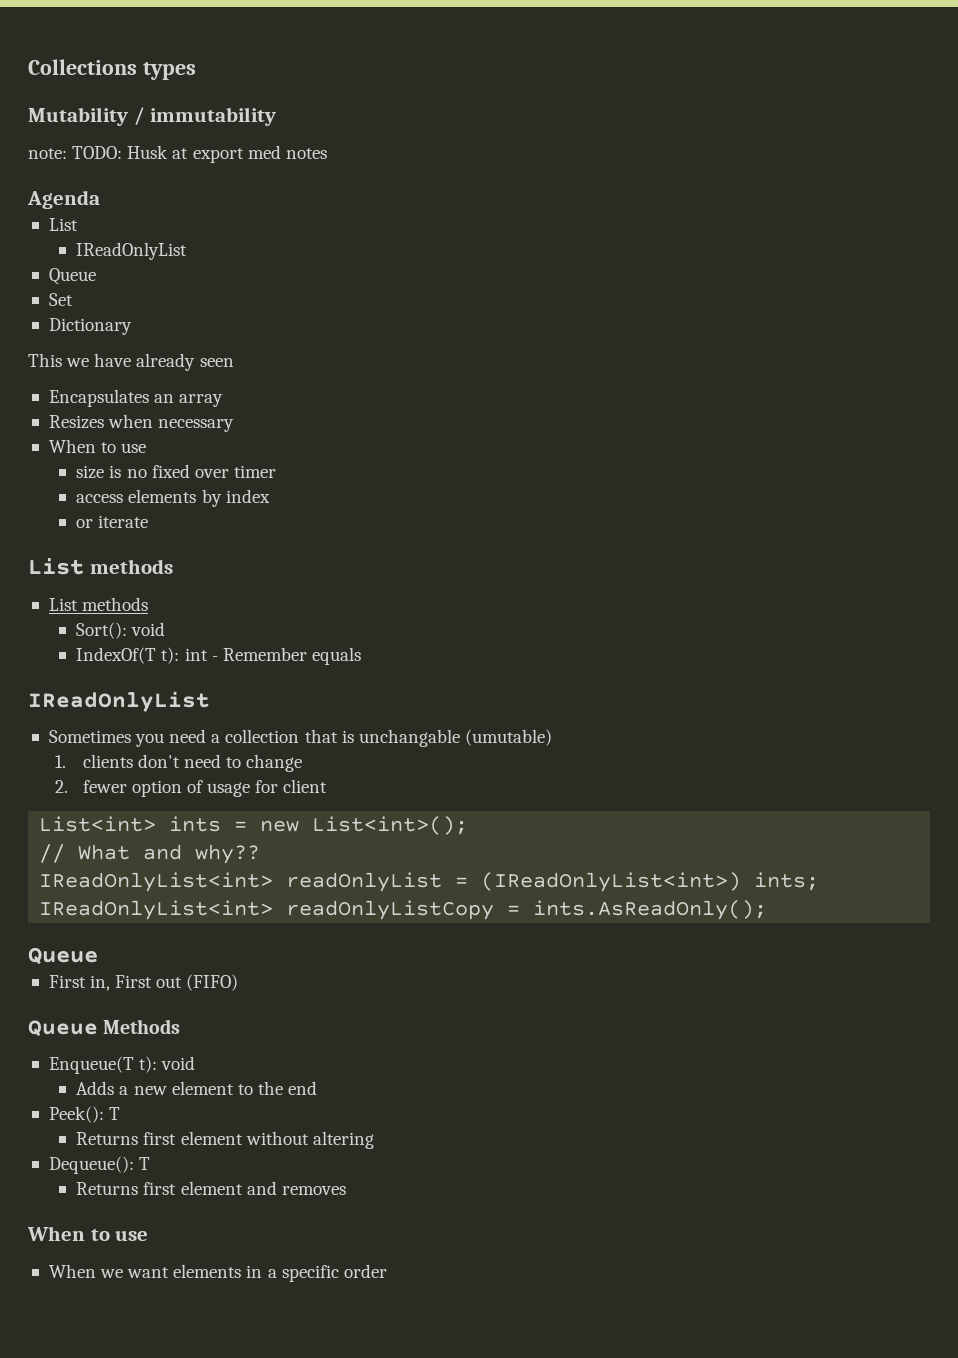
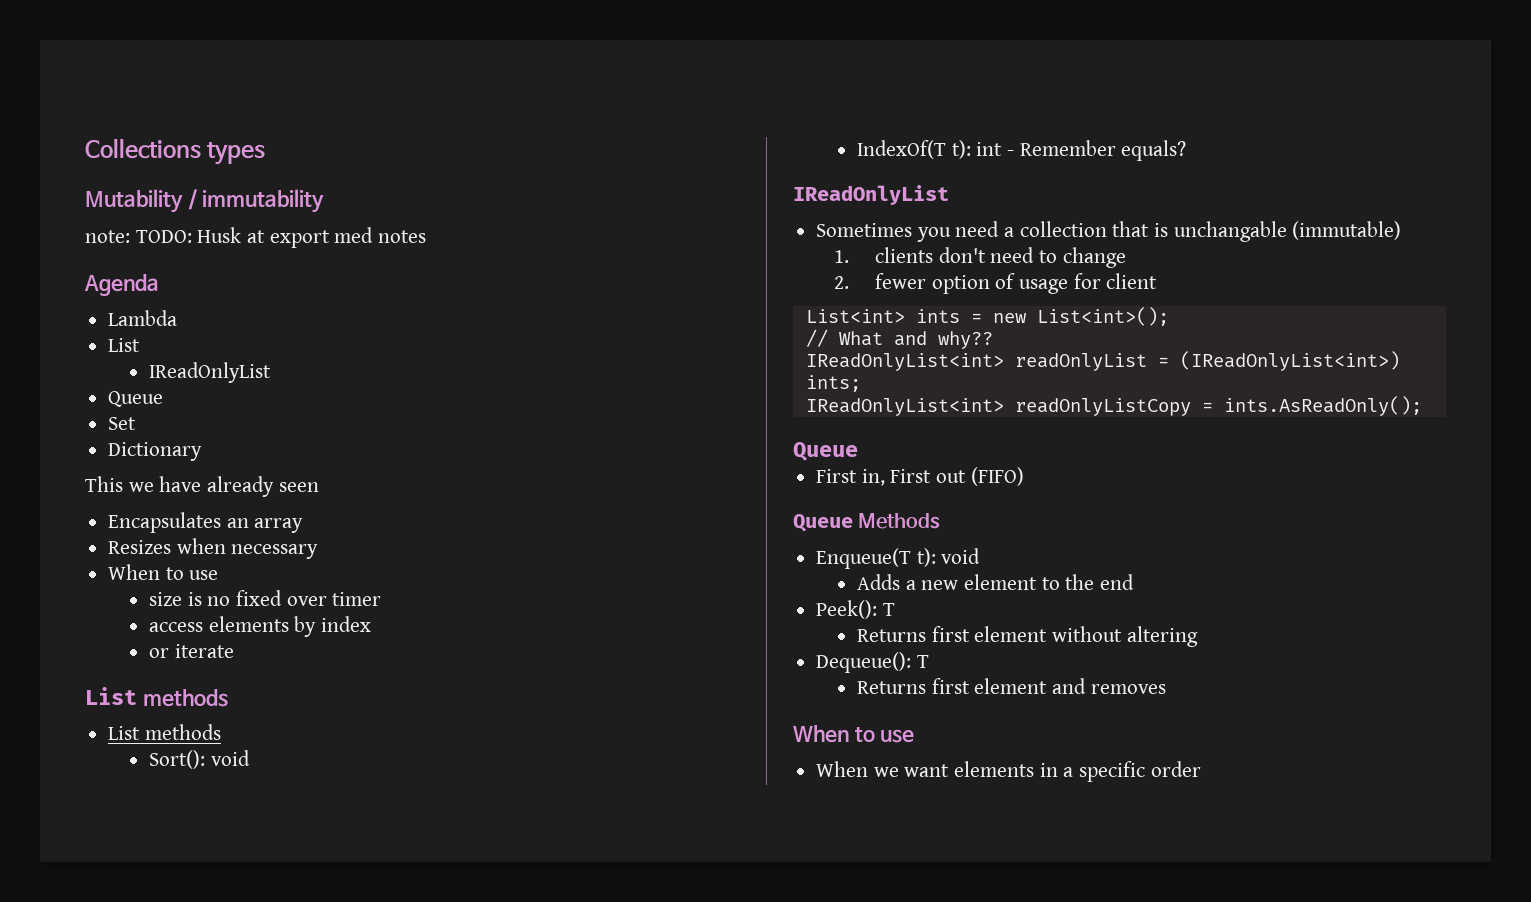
+ Lambda
- IndexOf(T t): int - Remember equals
+ IndexOf(T t): int - Remember equals?
- Sometimes you need a collection that is unchangable (umutable)
+ Sometimes you need a collection that is unchangable (immutable)

